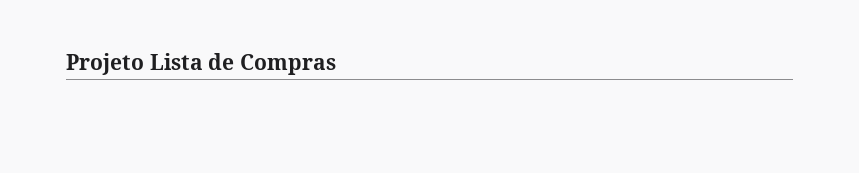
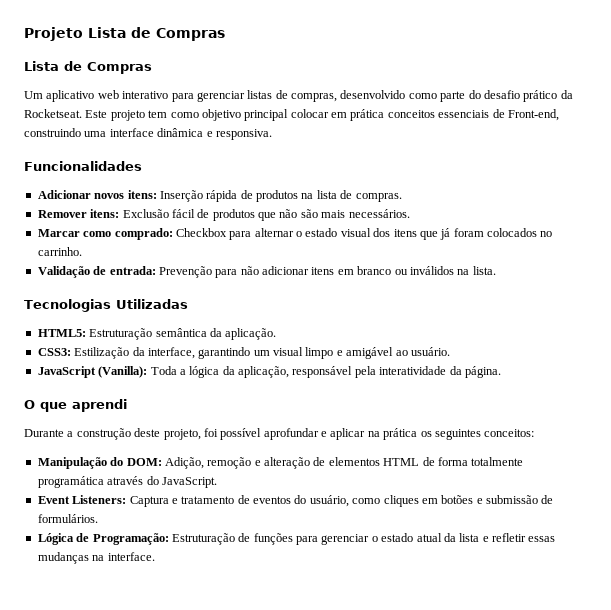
  Projeto Lista de Compras
+ Lista de Compras
+ Um aplicativo web interativo para gerenciar listas de compras, desenvolvido como parte do desafio prático da Rocketseat. Este projeto tem como objetivo principal colocar em prática conceitos essenciais de Front-end, construindo uma interface dinâmica e responsiva.
+ Funcionalidades
+ Adicionar novos itens: Inserção rápida de produtos na lista de compras.
+ Remover itens: Exclusão fácil de produtos que não são mais necessários.
+ Marcar como comprado: Checkbox para alternar o estado visual dos itens que já foram colocados no carrinho.
+ Validação de entrada: Prevenção para não adicionar itens em branco ou inválidos na lista.
+ Tecnologias Utilizadas
+ HTML5: Estruturação semântica da aplicação.
+ CSS3: Estilização da interface, garantindo um visual limpo e amigável ao usuário.
+ JavaScript (Vanilla): Toda a lógica da aplicação, responsável pela interatividade da página.
+ O que aprendi
+ Durante a construção deste projeto, foi possível aprofundar e aplicar na prática os seguintes conceitos:
+ Manipulação do DOM: Adição, remoção e alteração de elementos HTML de forma totalmente programática através do JavaScript.
+ Event Listeners: Captura e tratamento de eventos do usuário, como cliques em botões e submissão de formulários.
+ Lógica de Programação: Estruturação de funções para gerenciar o estado atual da lista e refletir essas mudanças na interface.

